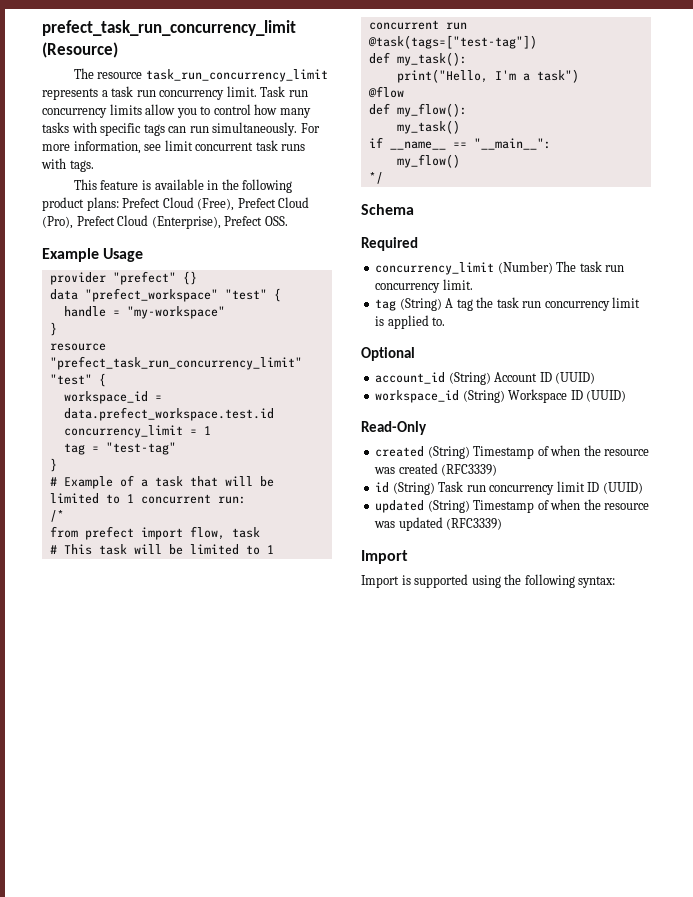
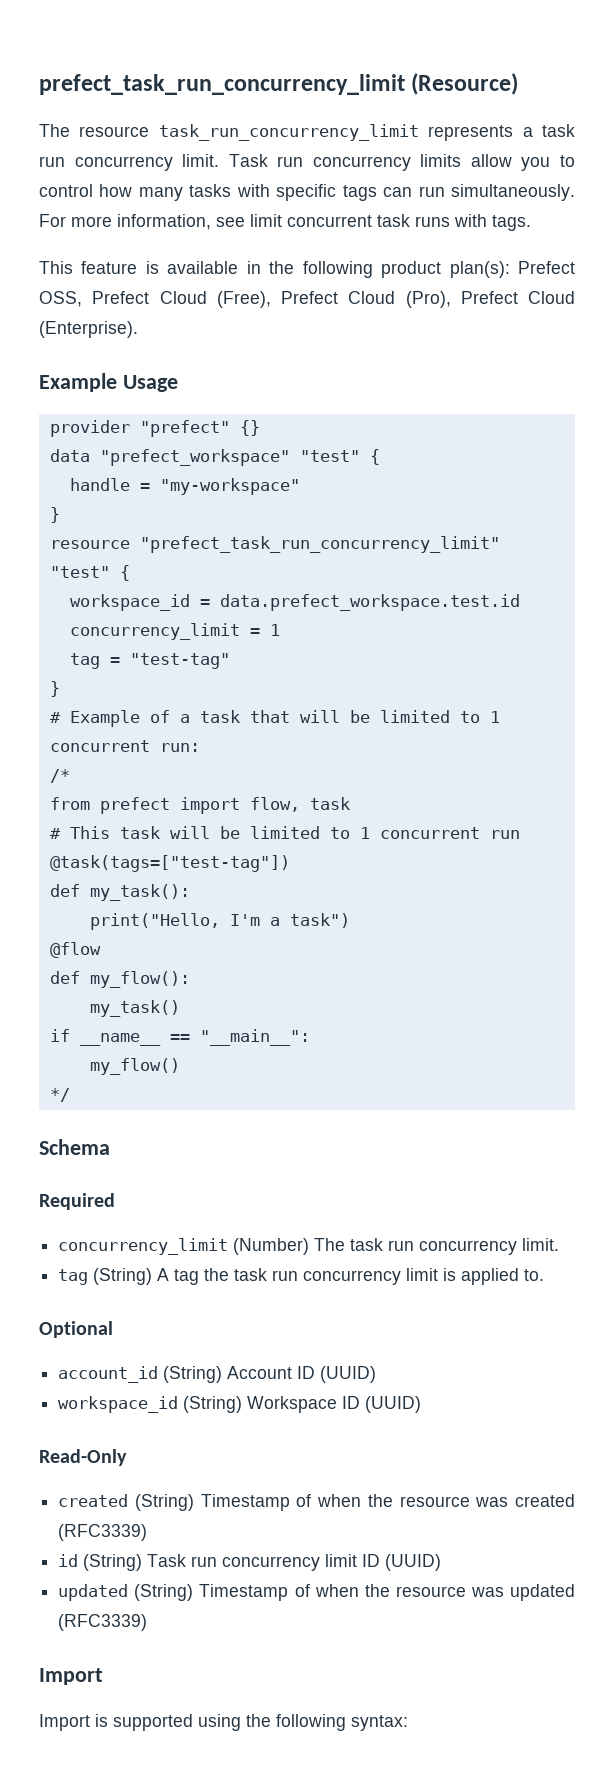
- This feature is available in the following product plans: Prefect Cloud (Free), Prefect Cloud (Pro), Prefect Cloud (Enterprise), Prefect OSS.
+ This feature is available in the following product plan(s): Prefect OSS, Prefect Cloud (Free), Prefect Cloud (Pro), Prefect Cloud (Enterprise).

